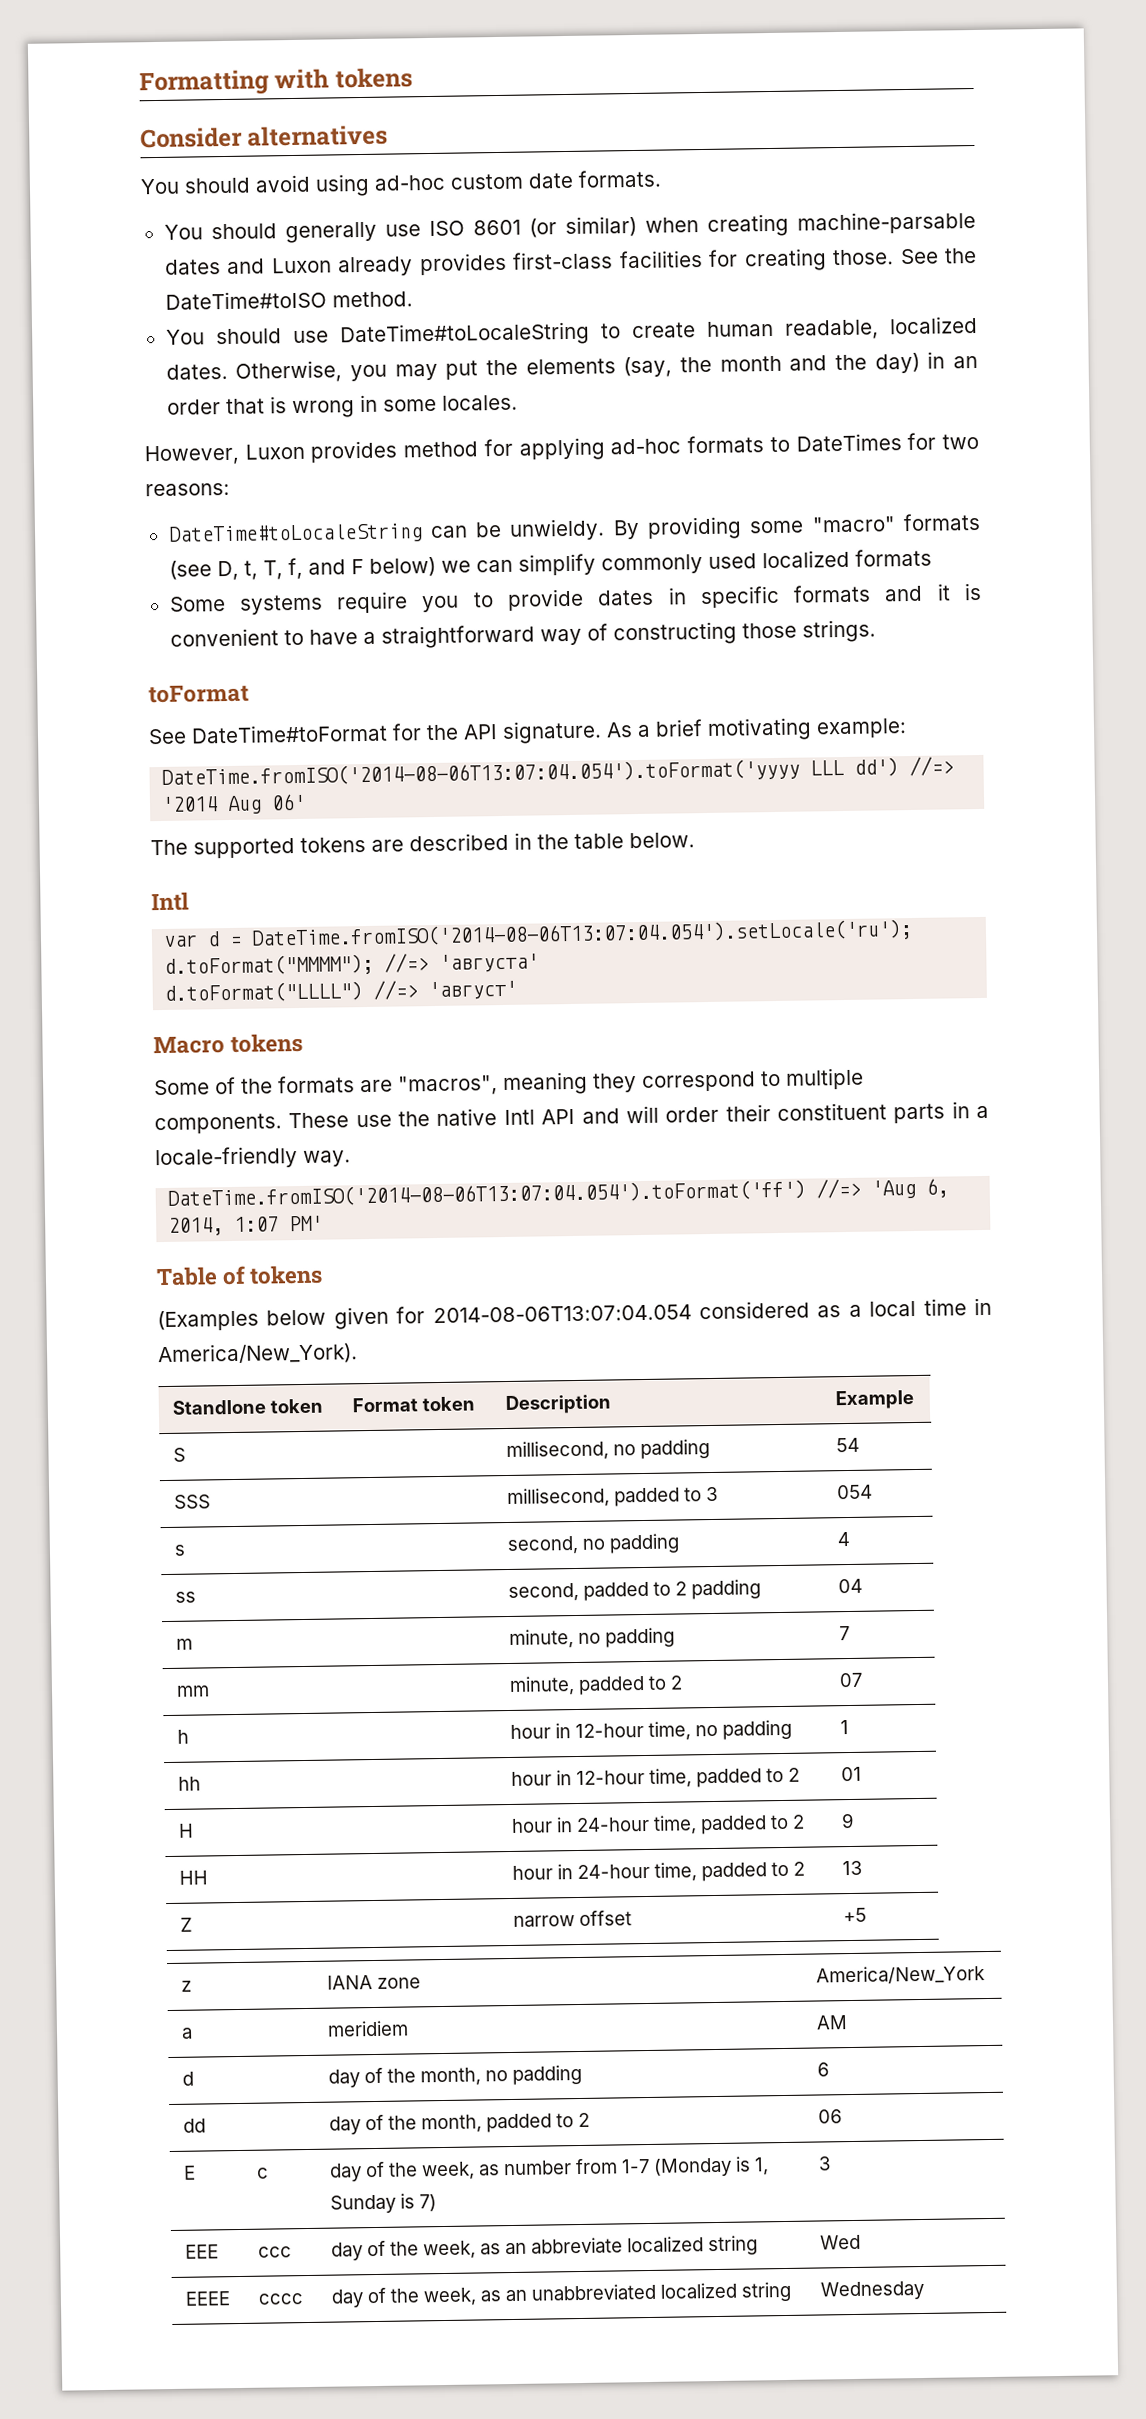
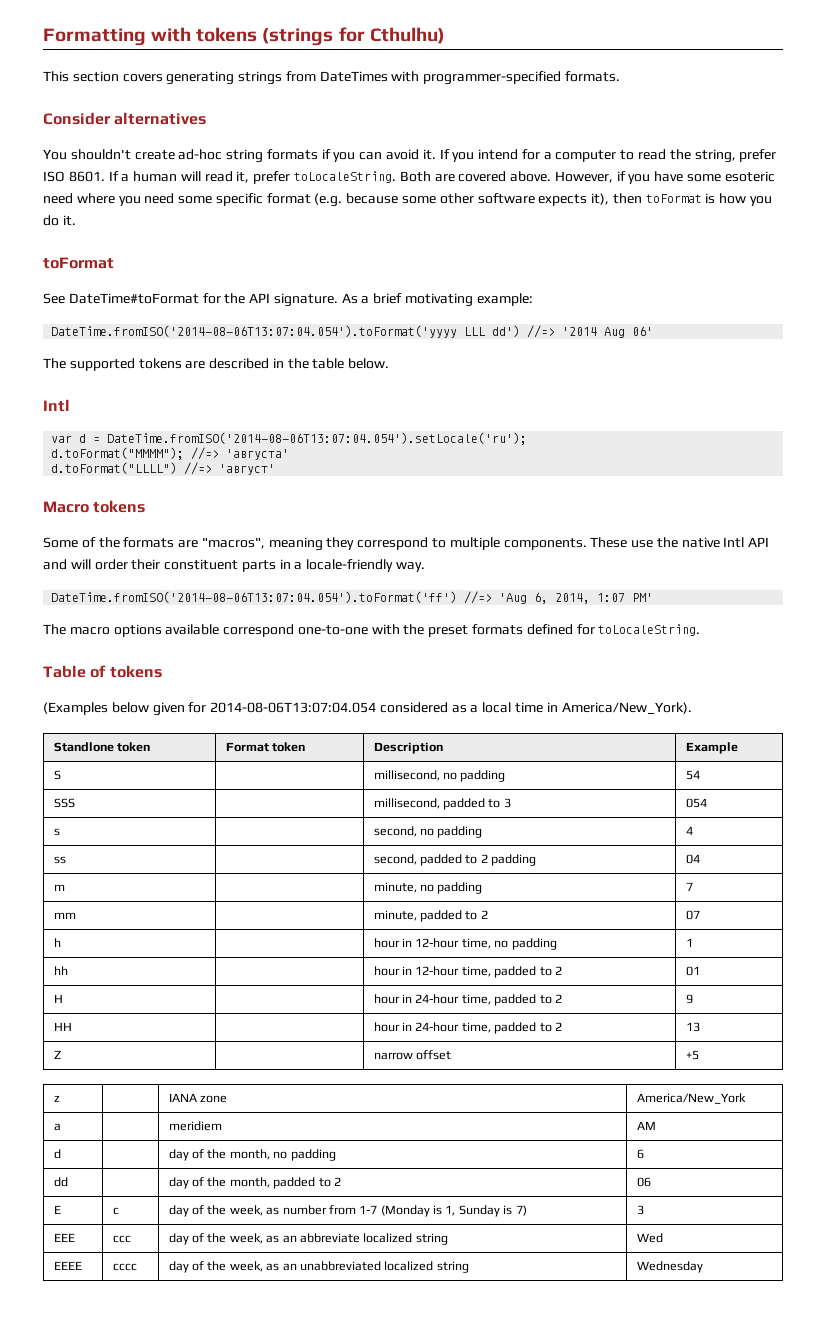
- Formatting with tokens
+ Formatting with tokens (strings for Cthulhu)
+ This section covers generating strings from DateTimes with programmer-specified formats.
  Consider alternatives
- You should avoid using ad-hoc custom date formats.
- You should generally use ISO 8601 (or similar) when creating machine-parsable dates and Luxon already provides first-class facilities for creating those. See the DateTime#toISO method.
- You should use DateTime#toLocaleString to create human readable, localized dates. Otherwise, you may put the elements (say, the month and the day) in an order that is wrong in some locales.
- However, Luxon provides method for applying ad-hoc formats to DateTimes for two reasons:
- DateTime#toLocaleString can be unwieldy. By providing some "macro" formats (see D, t, T, f, and F below) we can simplify commonly used localized formats
- Some systems require you to provide dates in specific formats and it is convenient to have a straightforward way of constructing those strings.
+ You shouldn't create ad-hoc string formats if you can avoid it. If you intend for a computer to read the string, prefer ISO 8601. If a human will read it, prefer toLocaleString. Both are covered above. However, if you have some esoteric need where you need some specific format (e.g. because some other software expects it), then toFormat is how you do it.
+ The macro options available correspond one-to-one with the preset formats defined for toLocaleString.

